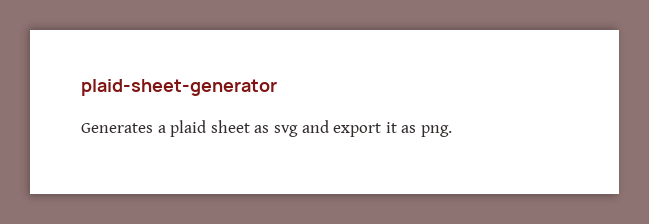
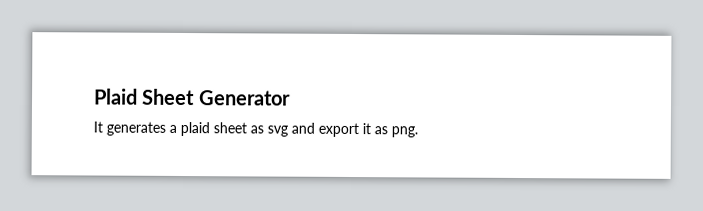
- plaid-sheet-generator
- Generates a plaid sheet as svg and export it as png.
+ Plaid Sheet Generator
+ It generates a plaid sheet as svg and export it as png.

